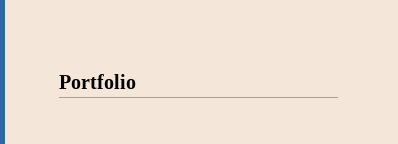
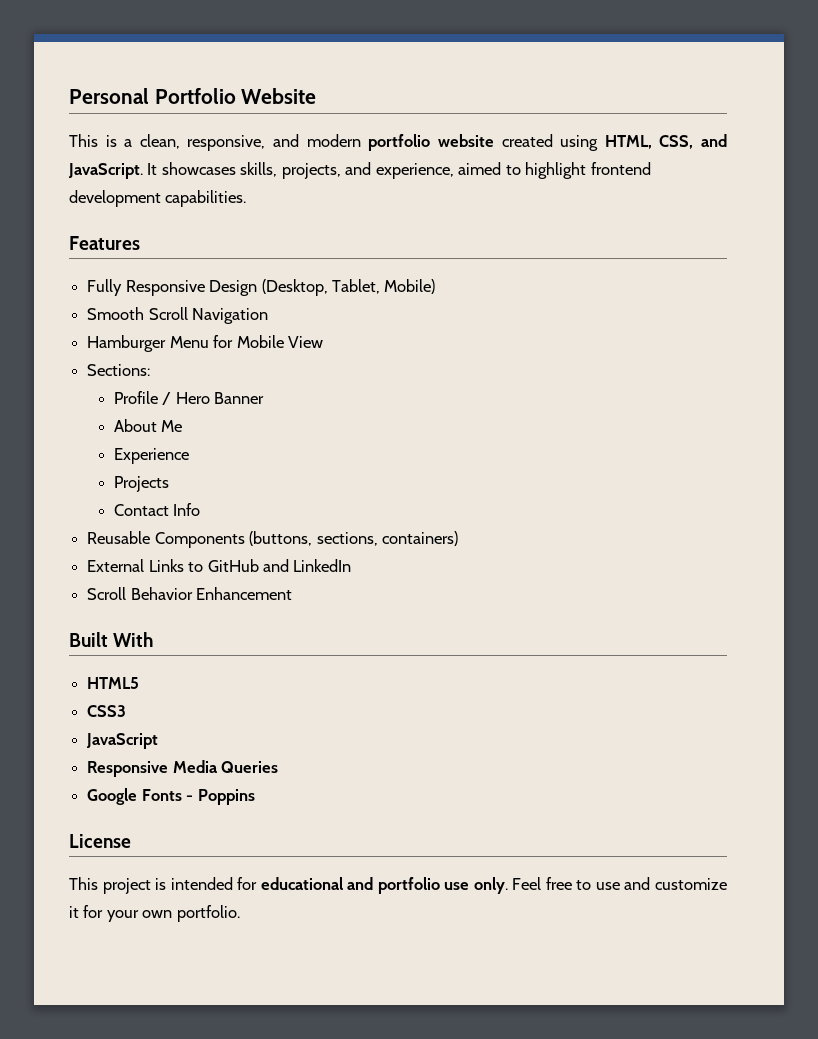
- Portfolio
+ Personal Portfolio Website
+ This is a clean, responsive, and modern portfolio website created using HTML, CSS, and JavaScript. It showcases skills, projects, and experience, aimed to highlight frontend development capabilities.
+ Features
+ Fully Responsive Design (Desktop, Tablet, Mobile)
+ Smooth Scroll Navigation
+ Hamburger Menu for Mobile View
+ Sections:
+ Profile / Hero Banner
+ About Me
+ Experience
+ Projects
+ Contact Info
+ Reusable Components (buttons, sections, containers)
+ External Links to GitHub and LinkedIn
+ Scroll Behavior Enhancement
+ Built With
+ HTML5
+ CSS3
+ JavaScript
+ Responsive Media Queries
+ Google Fonts - Poppins
+ License
+ This project is intended for educational and portfolio use only. Feel free to use and customize it for your own portfolio.

